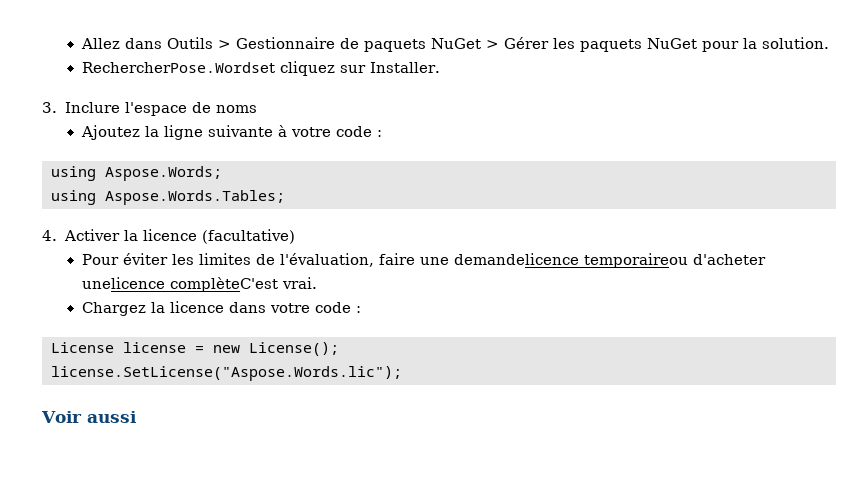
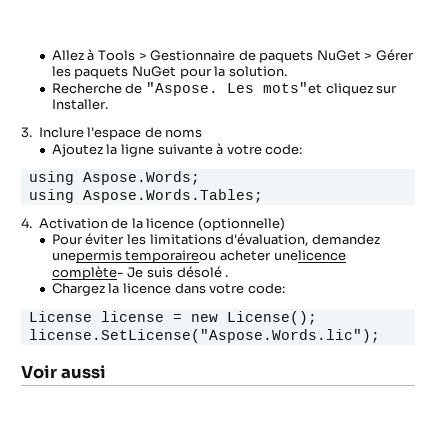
- Allez dans Outils > Gestionnaire de paquets NuGet > Gérer les paquets NuGet pour la solution.
+ Allez à Tools > Gestionnaire de paquets NuGet > Gérer les paquets NuGet pour la solution.
- RechercherPose.Wordset cliquez sur Installer.
+ Recherche de "Aspose. Les mots"et cliquez sur Installer.
- Ajoutez la ligne suivante à votre code :
+ Ajoutez la ligne suivante à votre code:
- 4. Activer la licence (facultative)
+ 4. Activation de la licence (optionnelle)
- Pour éviter les limites de l'évaluation, faire une demandelicence temporaireou d'acheter unelicence complèteC'est vrai.
+ Pour éviter les limitations d'évaluation, demandez unepermis temporaireou acheter unelicence complète- Je suis désolé .
- Chargez la licence dans votre code :
+ Chargez la licence dans votre code:

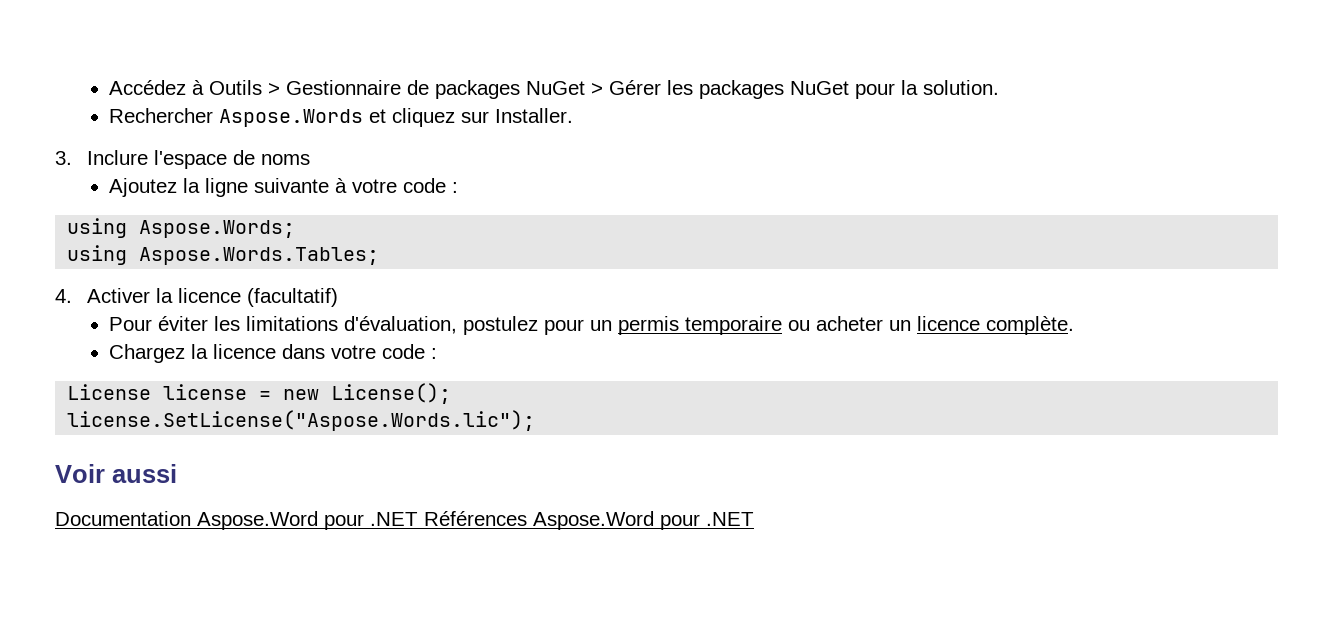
- Allez à Tools > Gestionnaire de paquets NuGet > Gérer les paquets NuGet pour la solution.
+ Accédez à Outils > Gestionnaire de packages NuGet > Gérer les packages NuGet pour la solution.
- Recherche de "Aspose. Les mots"et cliquez sur Installer.
+ Rechercher Aspose.Words et cliquez sur Installer.
- Ajoutez la ligne suivante à votre code:
+ Ajoutez la ligne suivante à votre code :
- 4. Activation de la licence (optionnelle)
+ 4. Activer la licence (facultatif)
- Pour éviter les limitations d'évaluation, demandez unepermis temporaireou acheter unelicence complète- Je suis désolé .
+ Pour éviter les limitations d'évaluation, postulez pour un permis temporaire ou acheter un licence complète.
- Chargez la licence dans votre code:
+ Chargez la licence dans votre code :
+ Documentation Aspose.Word pour .NET Références Aspose.Word pour .NET

